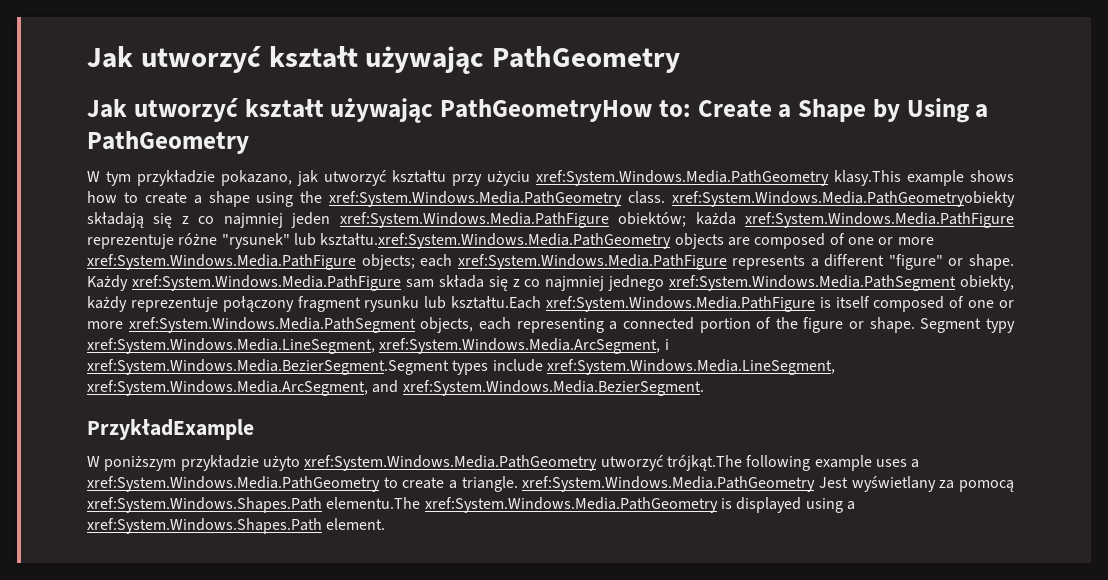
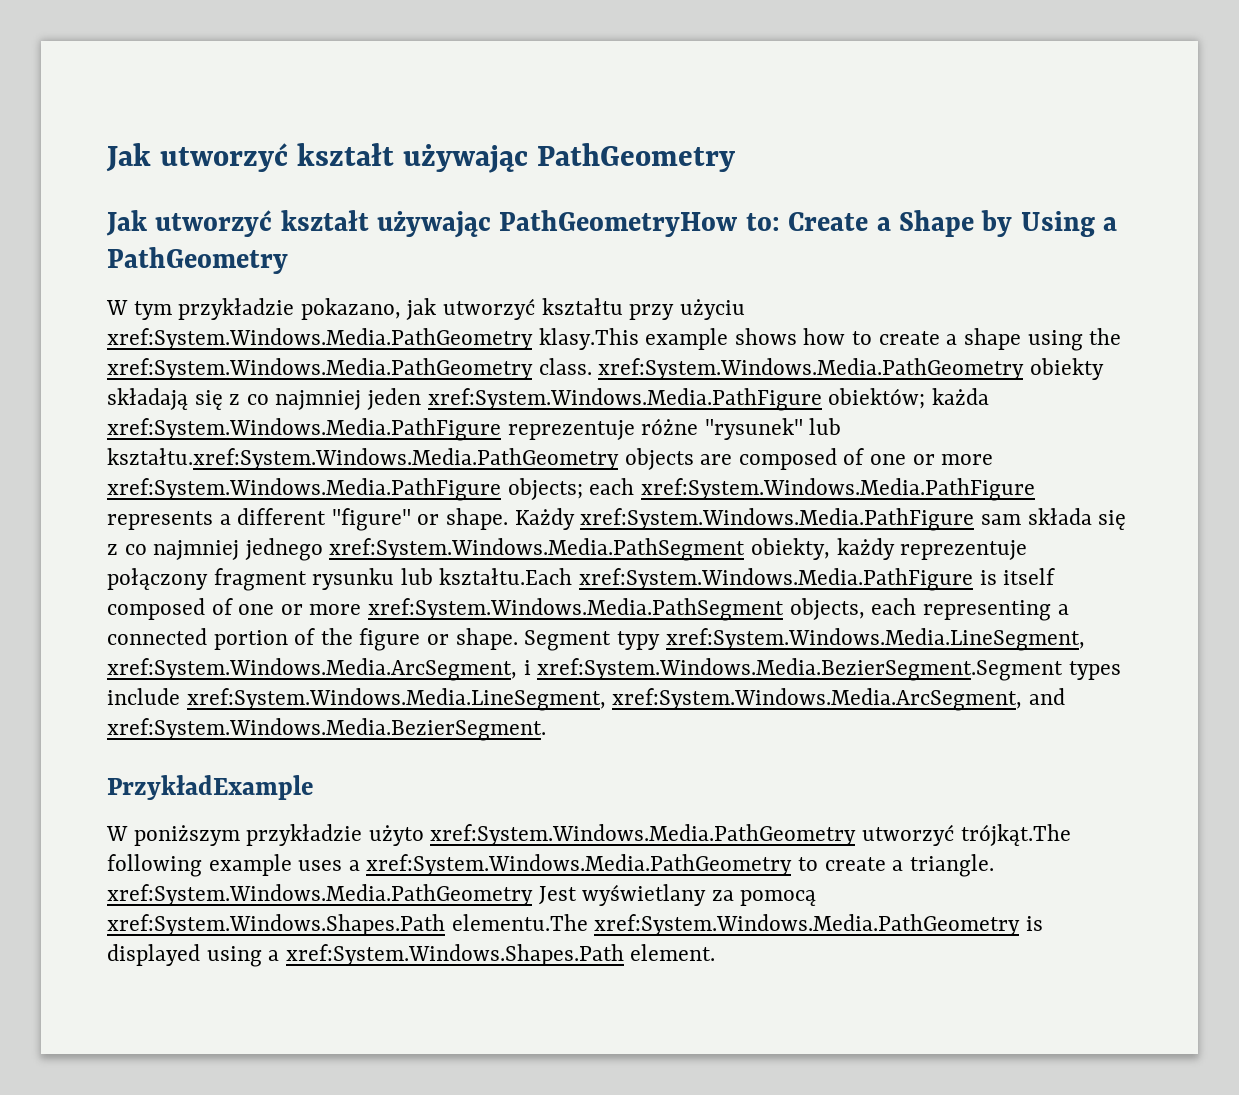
- W tym przykładzie pokazano, jak utworzyć kształtu przy użyciu xref:System.Windows.Media.PathGeometry klasy.This example shows how to create a shape using the xref:System.Windows.Media.PathGeometry class. xref:System.Windows.Media.PathGeometryobiekty składają się z co najmniej jeden xref:System.Windows.Media.PathFigure obiektów; każda xref:System.Windows.Media.PathFigure reprezentuje różne "rysunek" lub kształtu.xref:System.Windows.Media.PathGeometry objects are composed of one or more xref:System.Windows.Media.PathFigure objects; each xref:System.Windows.Media.PathFigure represents a different "figure" or shape.
+ W tym przykładzie pokazano, jak utworzyć kształtu przy użyciu xref:System.Windows.Media.PathGeometry klasy.This example shows how to create a shape using the xref:System.Windows.Media.PathGeometry class. xref:System.Windows.Media.PathGeometry obiekty składają się z co najmniej jeden xref:System.Windows.Media.PathFigure obiektów; każda xref:System.Windows.Media.PathFigure reprezentuje różne "rysunek" lub kształtu.xref:System.Windows.Media.PathGeometry objects are composed of one or more xref:System.Windows.Media.PathFigure objects; each xref:System.Windows.Media.PathFigure represents a different "figure" or shape.

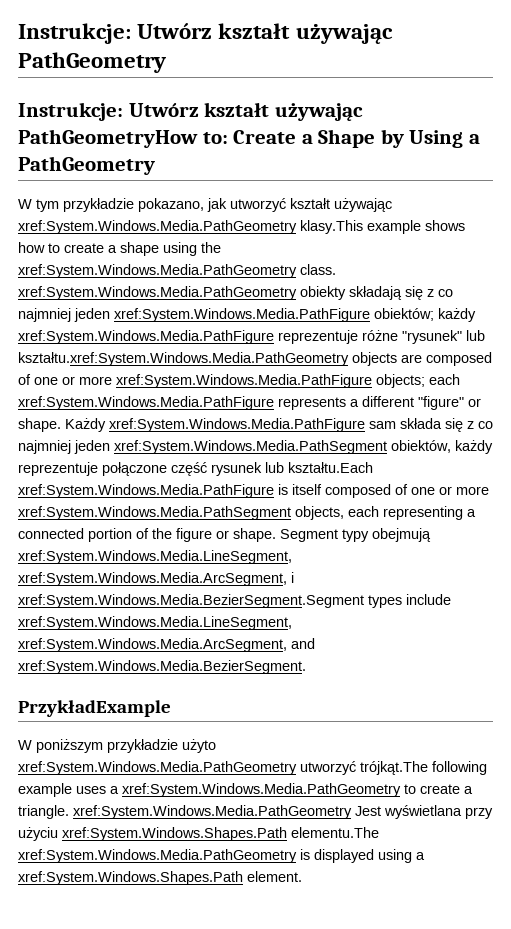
- Jak utworzyć kształt używając PathGeometry
+ Instrukcje: Utwórz kształt używając PathGeometry
- Jak utworzyć kształt używając PathGeometryHow to: Create a Shape by Using a PathGeometry
+ Instrukcje: Utwórz kształt używając PathGeometryHow to: Create a Shape by Using a PathGeometry
- W tym przykładzie pokazano, jak utworzyć kształtu przy użyciu xref:System.Windows.Media.PathGeometry klasy.This example shows how to create a shape using the xref:System.Windows.Media.PathGeometry class. xref:System.Windows.Media.PathGeometry obiekty składają się z co najmniej jeden xref:System.Windows.Media.PathFigure obiektów; każda xref:System.Windows.Media.PathFigure reprezentuje różne "rysunek" lub kształtu.xref:System.Windows.Media.PathGeometry objects are composed of one or more xref:System.Windows.Media.PathFigure objects; each xref:System.Windows.Media.PathFigure represents a different "figure" or shape.
+ W tym przykładzie pokazano, jak utworzyć kształt używając xref:System.Windows.Media.PathGeometry klasy.This example shows how to create a shape using the xref:System.Windows.Media.PathGeometry class. xref:System.Windows.Media.PathGeometry obiekty składają się z co najmniej jeden xref:System.Windows.Media.PathFigure obiektów; każdy xref:System.Windows.Media.PathFigure reprezentuje różne "rysunek" lub kształtu.xref:System.Windows.Media.PathGeometry objects are composed of one or more xref:System.Windows.Media.PathFigure objects; each xref:System.Windows.Media.PathFigure represents a different "figure" or shape.
- Każdy xref:System.Windows.Media.PathFigure sam składa się z co najmniej jednego xref:System.Windows.Media.PathSegment obiekty, każdy reprezentuje połączony fragment rysunku lub kształtu.Each xref:System.Windows.Media.PathFigure is itself composed of one or more xref:System.Windows.Media.PathSegment objects, each representing a connected portion of the figure or shape.
+ Każdy xref:System.Windows.Media.PathFigure sam składa się z co najmniej jeden xref:System.Windows.Media.PathSegment obiektów, każdy reprezentuje połączone część rysunek lub kształtu.Each xref:System.Windows.Media.PathFigure is itself composed of one or more xref:System.Windows.Media.PathSegment objects, each representing a connected portion of the figure or shape.
- Segment typy xref:System.Windows.Media.LineSegment, xref:System.Windows.Media.ArcSegment, i xref:System.Windows.Media.BezierSegment.Segment types include xref:System.Windows.Media.LineSegment, xref:System.Windows.Media.ArcSegment, and xref:System.Windows.Media.BezierSegment.
+ Segment typy obejmują xref:System.Windows.Media.LineSegment, xref:System.Windows.Media.ArcSegment, i xref:System.Windows.Media.BezierSegment.Segment types include xref:System.Windows.Media.LineSegment, xref:System.Windows.Media.ArcSegment, and xref:System.Windows.Media.BezierSegment.
- W poniższym przykładzie użyto xref:System.Windows.Media.PathGeometry utworzyć trójkąt.The following example uses a xref:System.Windows.Media.PathGeometry to create a triangle. xref:System.Windows.Media.PathGeometry Jest wyświetlany za pomocą xref:System.Windows.Shapes.Path elementu.The xref:System.Windows.Media.PathGeometry is displayed using a xref:System.Windows.Shapes.Path element.
+ W poniższym przykładzie użyto xref:System.Windows.Media.PathGeometry utworzyć trójkąt.The following example uses a xref:System.Windows.Media.PathGeometry to create a triangle. xref:System.Windows.Media.PathGeometry Jest wyświetlana przy użyciu xref:System.Windows.Shapes.Path elementu.The xref:System.Windows.Media.PathGeometry is displayed using a xref:System.Windows.Shapes.Path element.

